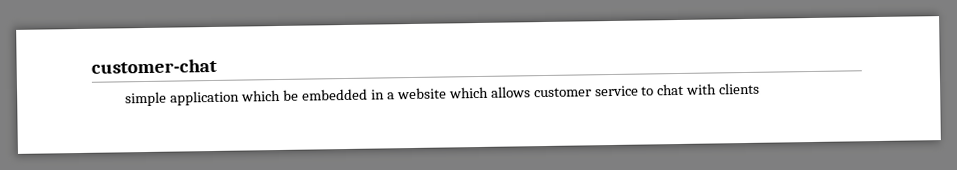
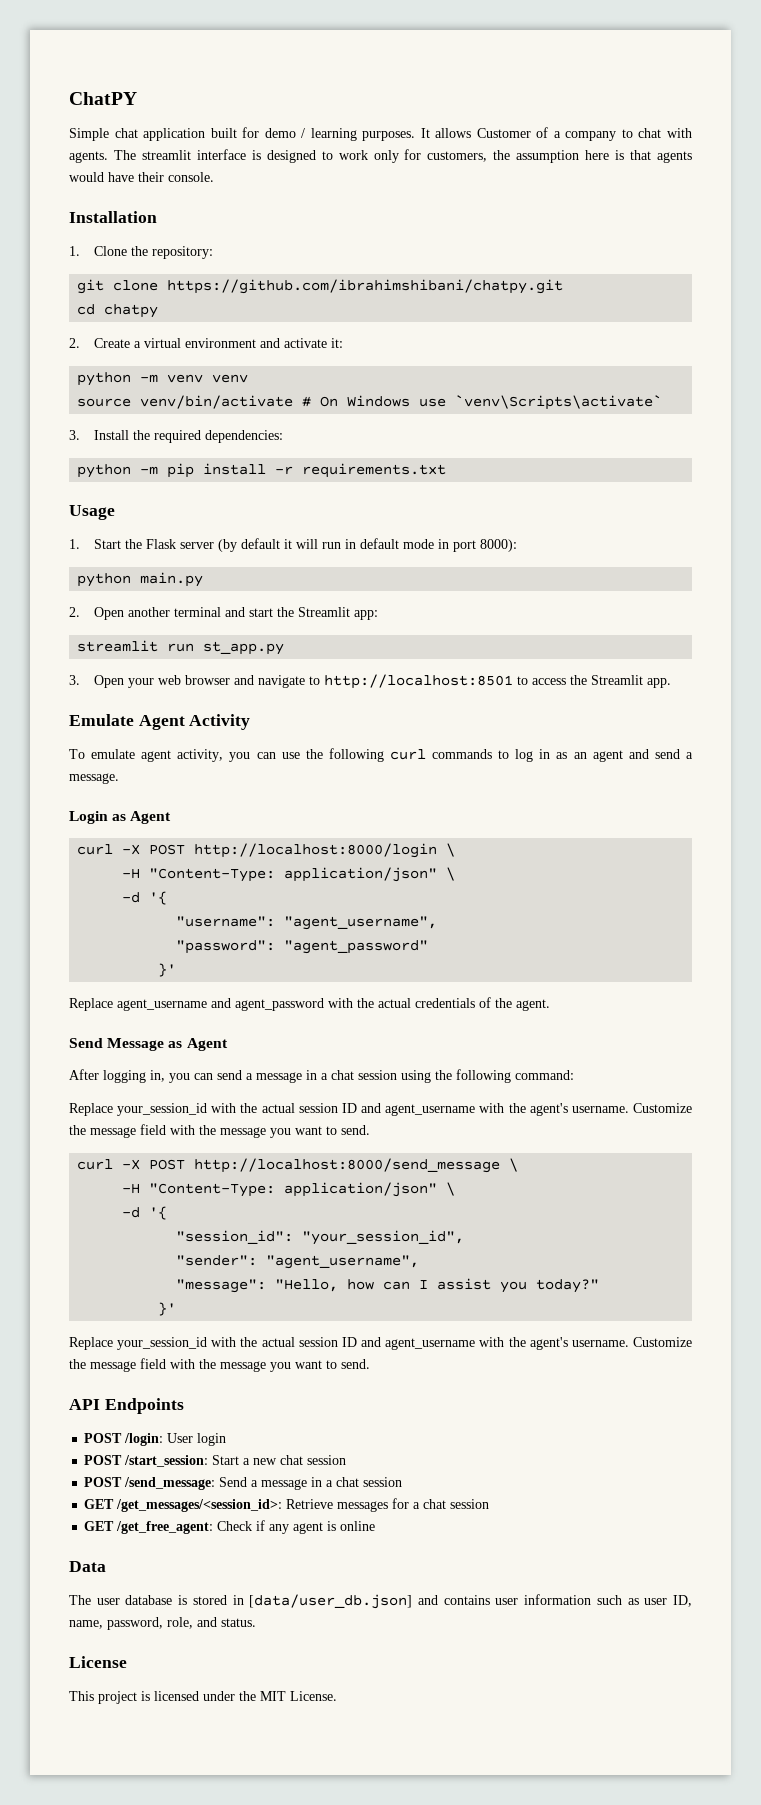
- customer-chat
- simple application which be embedded in a website which allows customer service to chat with clients
+ ChatPY
+ Simple chat application built for demo / learning purposes. It allows Customer of a company to chat with agents. The streamlit interface is designed to work only for customers, the assumption here is that agents would have their console.
+ Installation
+ 1. Clone the repository:
+ git clone https://github.com/ibrahimshibani/chatpy.git
+ cd chatpy
+ 2. Create a virtual environment and activate it:
+ python -m venv venv
+ source venv/bin/activate # On Windows use `venv\Scripts\activate`
+ 3. Install the required dependencies:
+ python -m pip install -r requirements.txt
+ Usage
+ 1. Start the Flask server (by default it will run in default mode in port 8000):
+ python main.py
+ 2. Open another terminal and start the Streamlit app:
+ streamlit run st_app.py
+ 3. Open your web browser and navigate to http://localhost:8501 to access the Streamlit app.
+ Emulate Agent Activity
+ To emulate agent activity, you can use the following curl commands to log in as an agent and send a message.
+ Login as Agent
+ curl -X POST http://localhost:8000/login \
+ -H "Content-Type: application/json" \
+ -d '{
+ "username": "agent_username",
+ "password": "agent_password"
+ }'
+ Replace agent_username and agent_password with the actual credentials of the agent.
+ Send Message as Agent
+ After logging in, you can send a message in a chat session using the following command:
+ Replace your_session_id with the actual session ID and agent_username with the agent's username. Customize the message field with the message you want to send.
+ curl -X POST http://localhost:8000/send_message \
+ -H "Content-Type: application/json" \
+ -d '{
+ "session_id": "your_session_id",
+ "sender": "agent_username",
+ "message": "Hello, how can I assist you today?"
+ }'
+ Replace your_session_id with the actual session ID and agent_username with the agent's username. Customize the message field with the message you want to send.
+ API Endpoints
+ POST /login: User login
+ POST /start_session: Start a new chat session
+ POST /send_message: Send a message in a chat session
+ GET /get_messages/<session_id>: Retrieve messages for a chat session
+ GET /get_free_agent: Check if any agent is online
+ Data
+ The user database is stored in [data/user_db.json] and contains user information such as user ID, name, password, role, and status.
+ License
+ This project is licensed under the MIT License.

